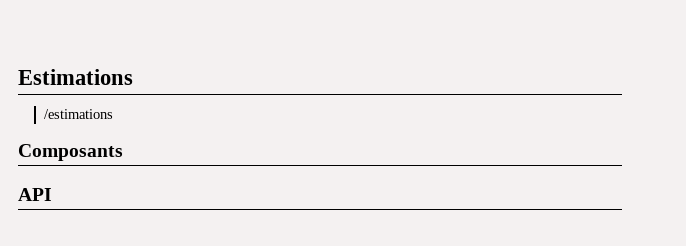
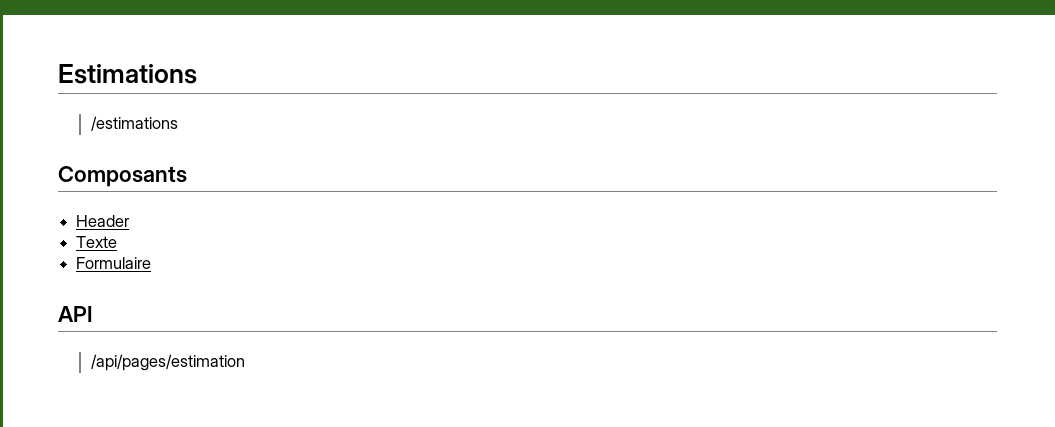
+ Header
+ Texte
+ Formulaire
+ /api/pages/estimation

